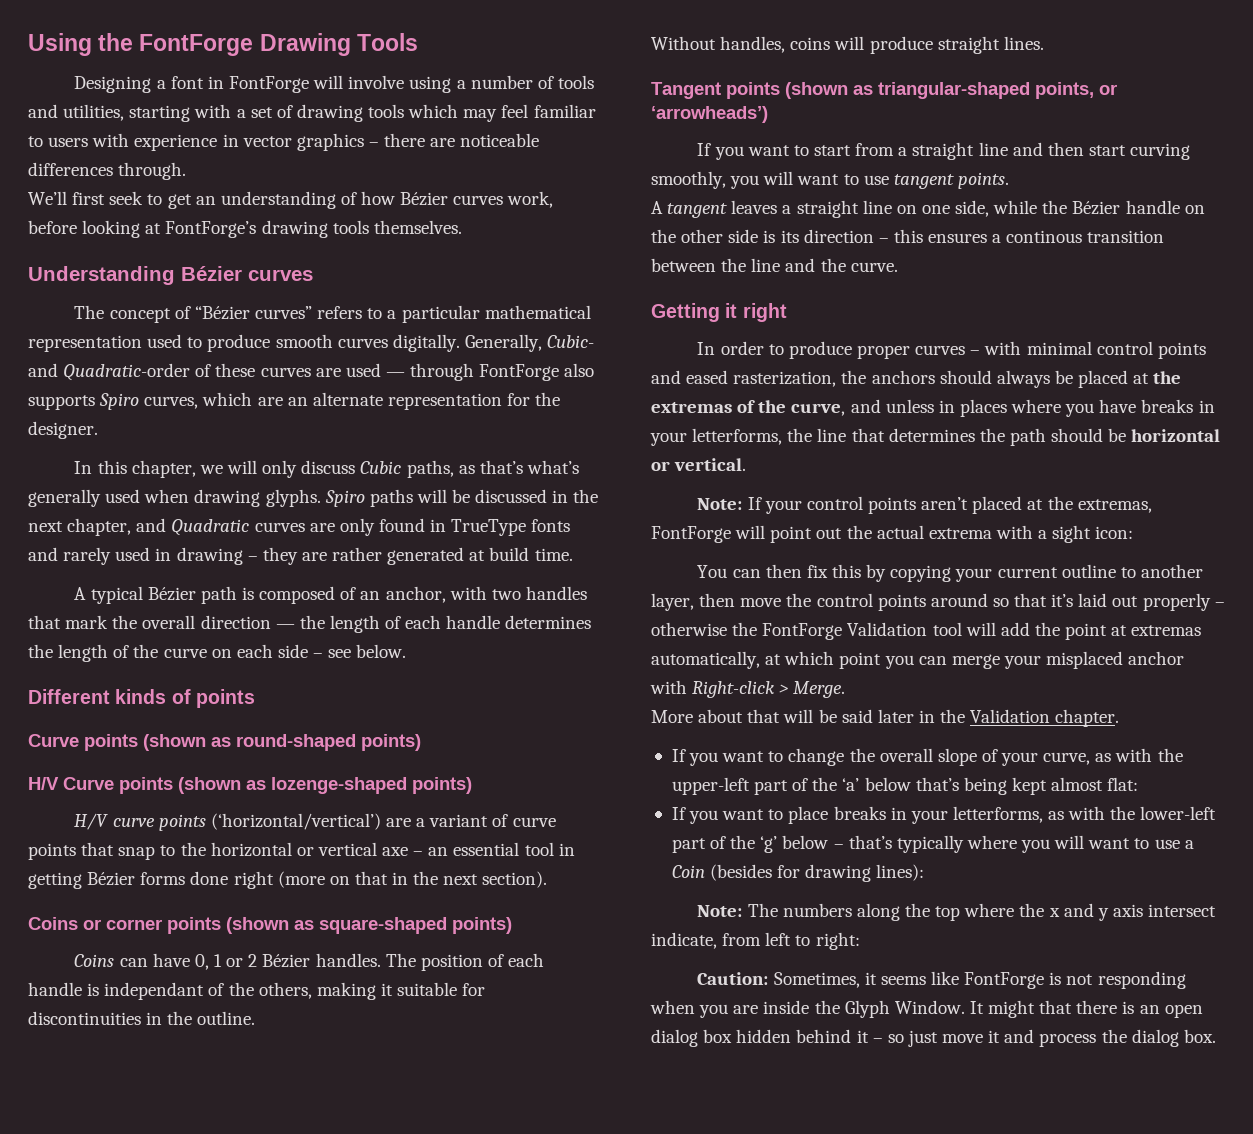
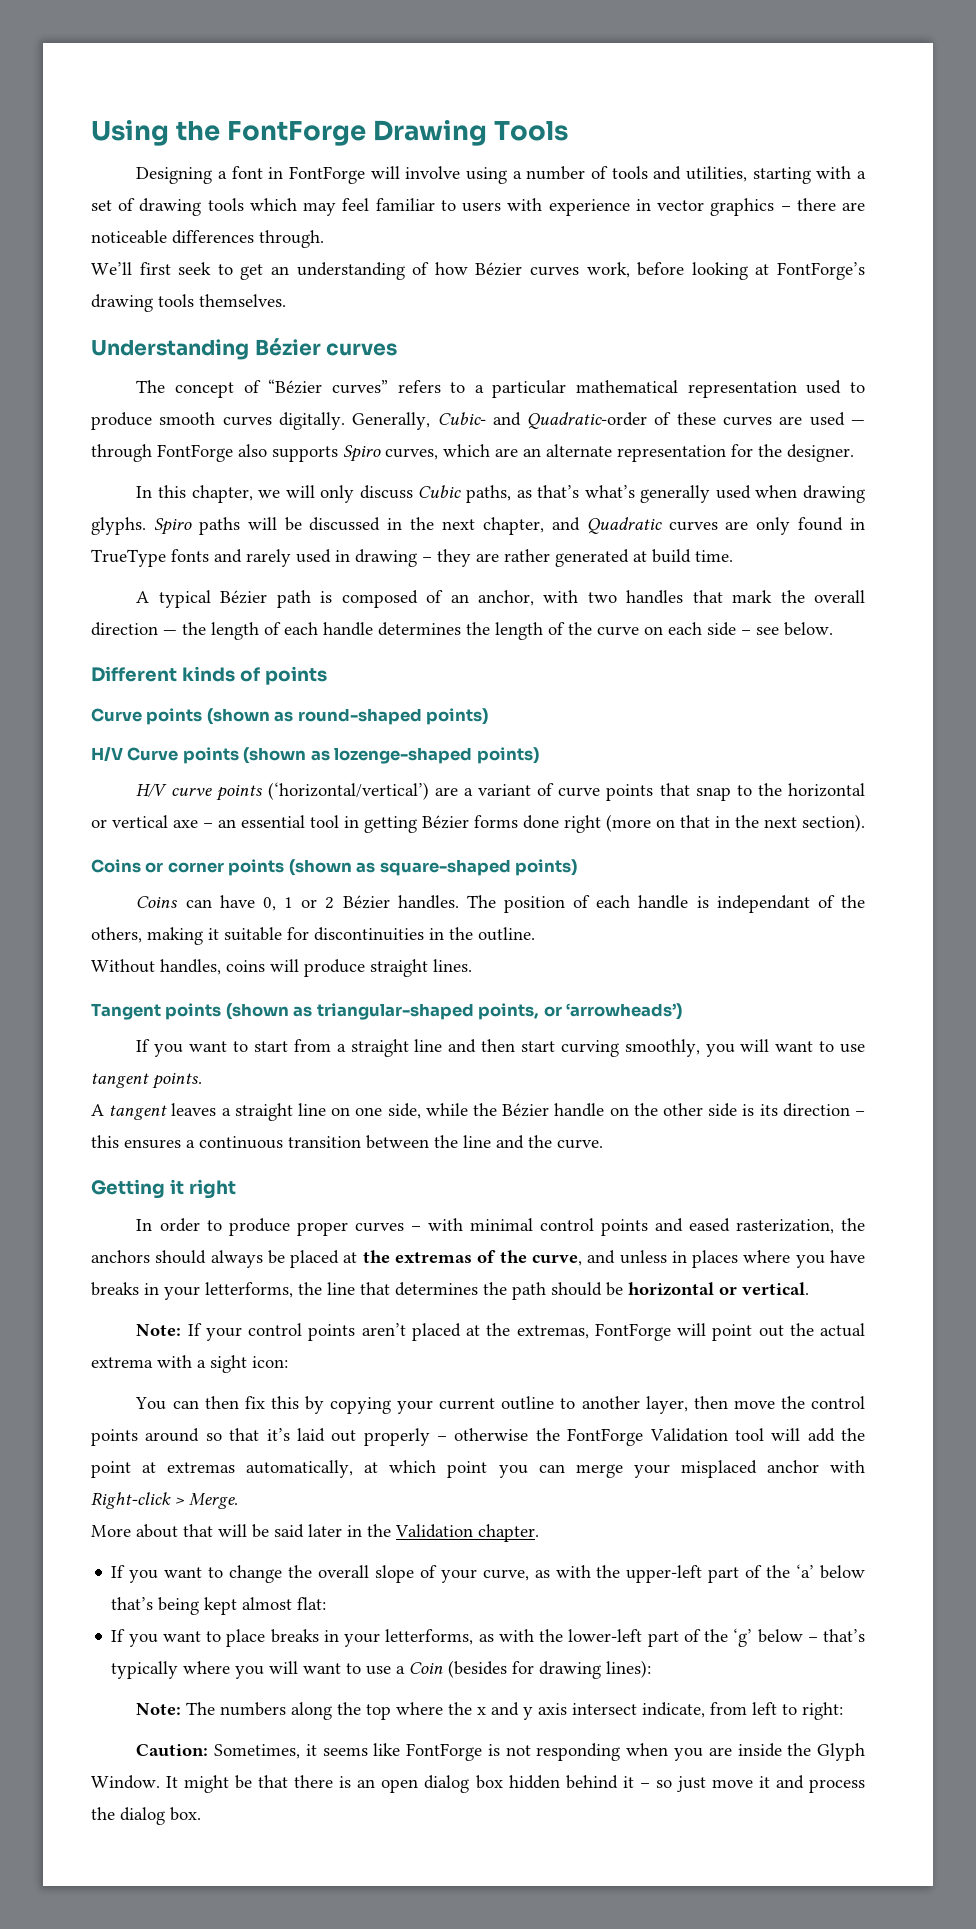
- A tangent leaves a straight line on one side, while the Bézier handle on the other side is its direction – this ensures a continous transition between the line and the curve.
+ A tangent leaves a straight line on one side, while the Bézier handle on the other side is its direction – this ensures a continuous transition between the line and the curve.
- It might that there is an open dialog box hidden behind it – so just move it and process the dialog box.
+ It might be that there is an open dialog box hidden behind it – so just move it and process the dialog box.

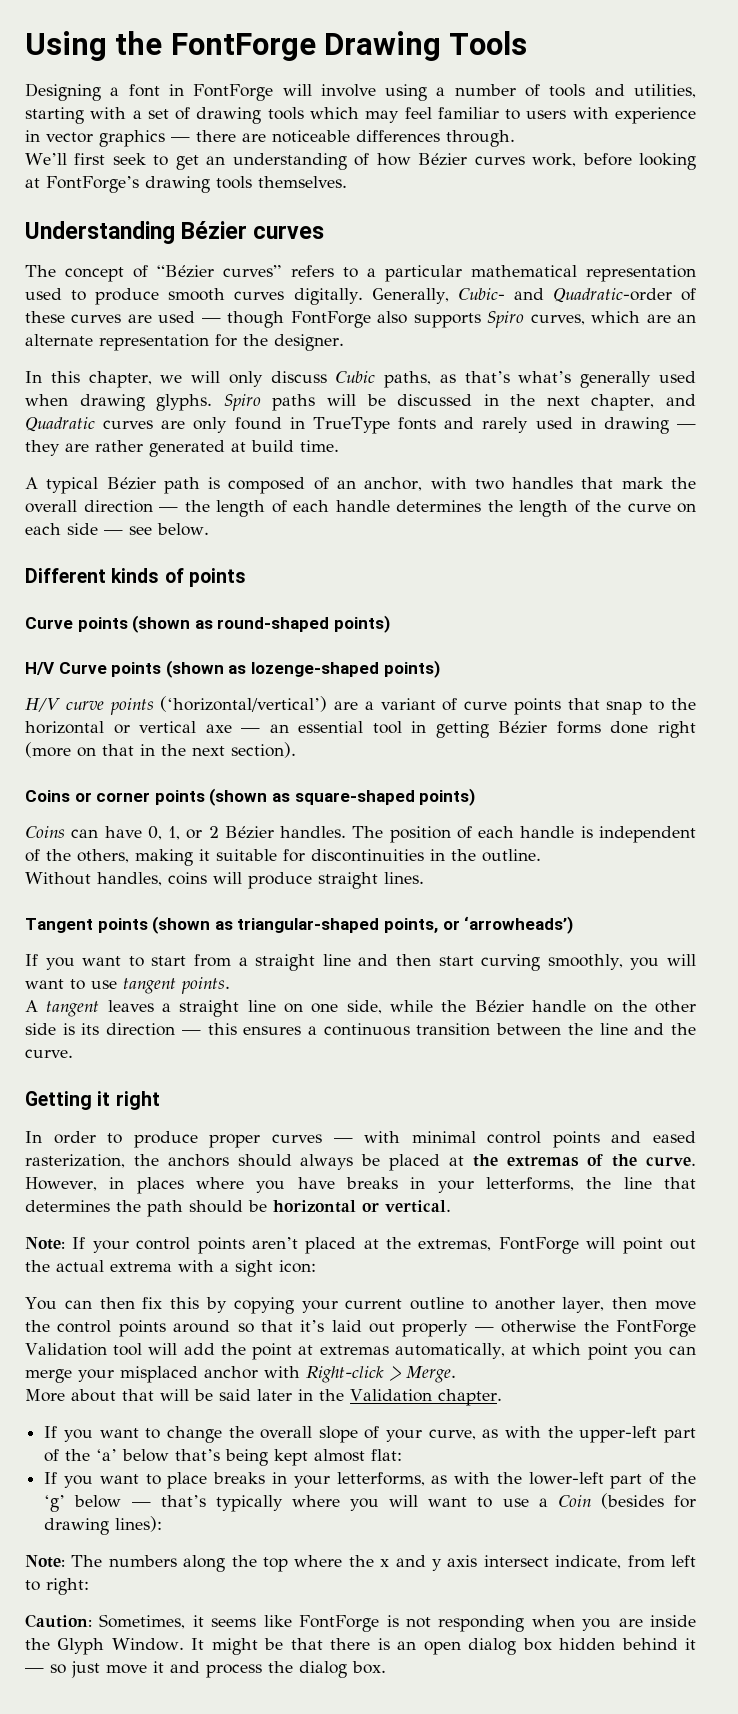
- Designing a font in FontForge will involve using a number of tools and utilities, starting with a set of drawing tools which may feel familiar to users with experience in vector graphics – there are noticeable differences through.
+ Designing a font in FontForge will involve using a number of tools and utilities, starting with a set of drawing tools which may feel familiar to users with experience in vector graphics — there are noticeable differences through.
- Generally, Cubic- and Quadratic-order of these curves are used — through FontForge also supports Spiro curves, which are an alternate representation for the designer.
+ Generally, Cubic- and Quadratic-order of these curves are used — though FontForge also supports Spiro curves, which are an alternate representation for the designer.
- Spiro paths will be discussed in the next chapter, and Quadratic curves are only found in TrueType fonts and rarely used in drawing – they are rather generated at build time.
+ Spiro paths will be discussed in the next chapter, and Quadratic curves are only found in TrueType fonts and rarely used in drawing — they are rather generated at build time.
- A typical Bézier path is composed of an anchor, with two handles that mark the overall direction — the length of each handle determines the length of the curve on each side – see below.
+ A typical Bézier path is composed of an anchor, with two handles that mark the overall direction — the length of each handle determines the length of the curve on each side — see below.
- H/V curve points (‘horizontal/vertical’) are a variant of curve points that snap to the horizontal or vertical axe – an essential tool in getting Bézier forms done right (more on that in the next section).
+ H/V curve points (‘horizontal/vertical’) are a variant of curve points that snap to the horizontal or vertical axe — an essential tool in getting Bézier forms done right (more on that in the next section).
- Coins can have 0, 1 or 2 Bézier handles.
+ Coins can have 0, 1, or 2 Bézier handles.
- The position of each handle is independant of the others, making it suitable for discontinuities in the outline.
+ The position of each handle is independent of the others, making it suitable for discontinuities in the outline.
- A tangent leaves a straight line on one side, while the Bézier handle on the other side is its direction – this ensures a continuous transition between the line and the curve.
+ A tangent leaves a straight line on one side, while the Bézier handle on the other side is its direction — this ensures a continuous transition between the line and the curve.
- In order to produce proper curves – with minimal control points and eased rasterization, the anchors should always be placed at the extremas of the curve, and unless in places where you have breaks in your letterforms, the line that determines the path should be horizontal or vertical.
+ In order to produce proper curves — with minimal control points and eased rasterization, the anchors should always be placed at the extremas of the curve. However, in places where you have breaks in your letterforms, the line that determines the path should be horizontal or vertical.
- You can then fix this by copying your current outline to another layer, then move the control points around so that it’s laid out properly – otherwise the FontForge Validation tool will add the point at extremas automatically, at which point you can merge your misplaced anchor with Right-click > Merge.
+ You can then fix this by copying your current outline to another layer, then move the control points around so that it’s laid out properly — otherwise the FontForge Validation tool will add the point at extremas automatically, at which point you can merge your misplaced anchor with Right-click > Merge.
- If you want to place breaks in your letterforms, as with the lower-left part of the ‘g’ below – that’s typically where you will want to use a Coin (besides for drawing lines):
+ If you want to place breaks in your letterforms, as with the lower-left part of the ‘g’ below — that’s typically where you will want to use a Coin (besides for drawing lines):
- It might be that there is an open dialog box hidden behind it – so just move it and process the dialog box.
+ It might be that there is an open dialog box hidden behind it — so just move it and process the dialog box.

